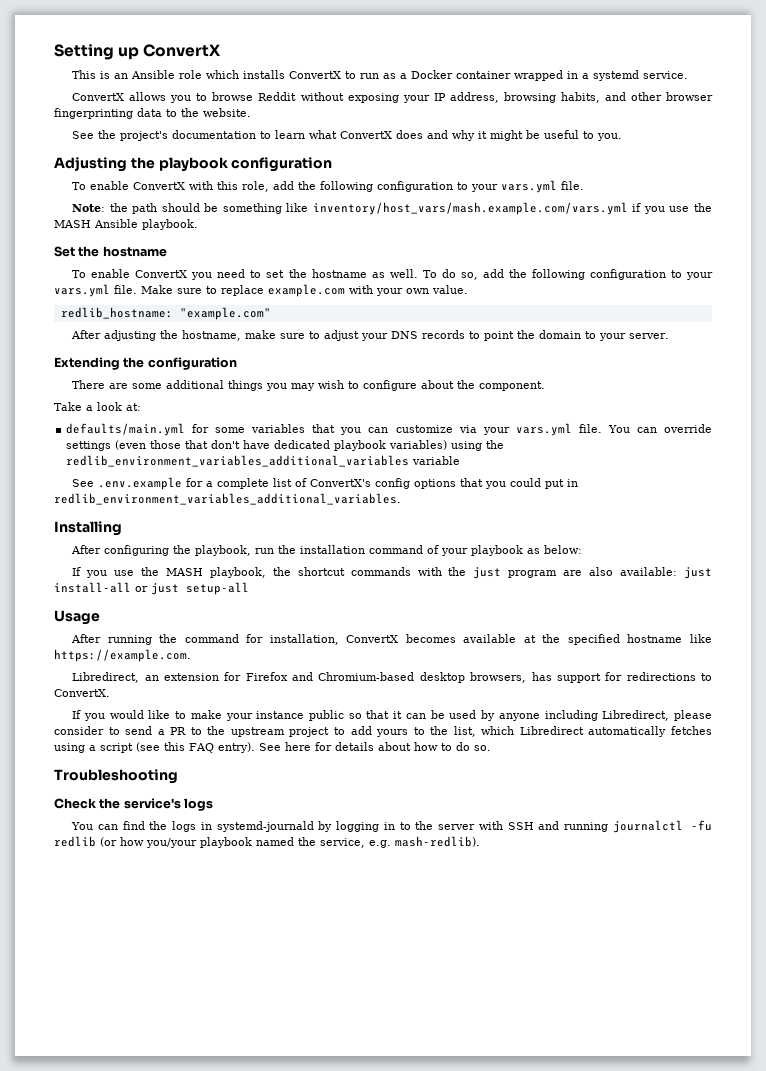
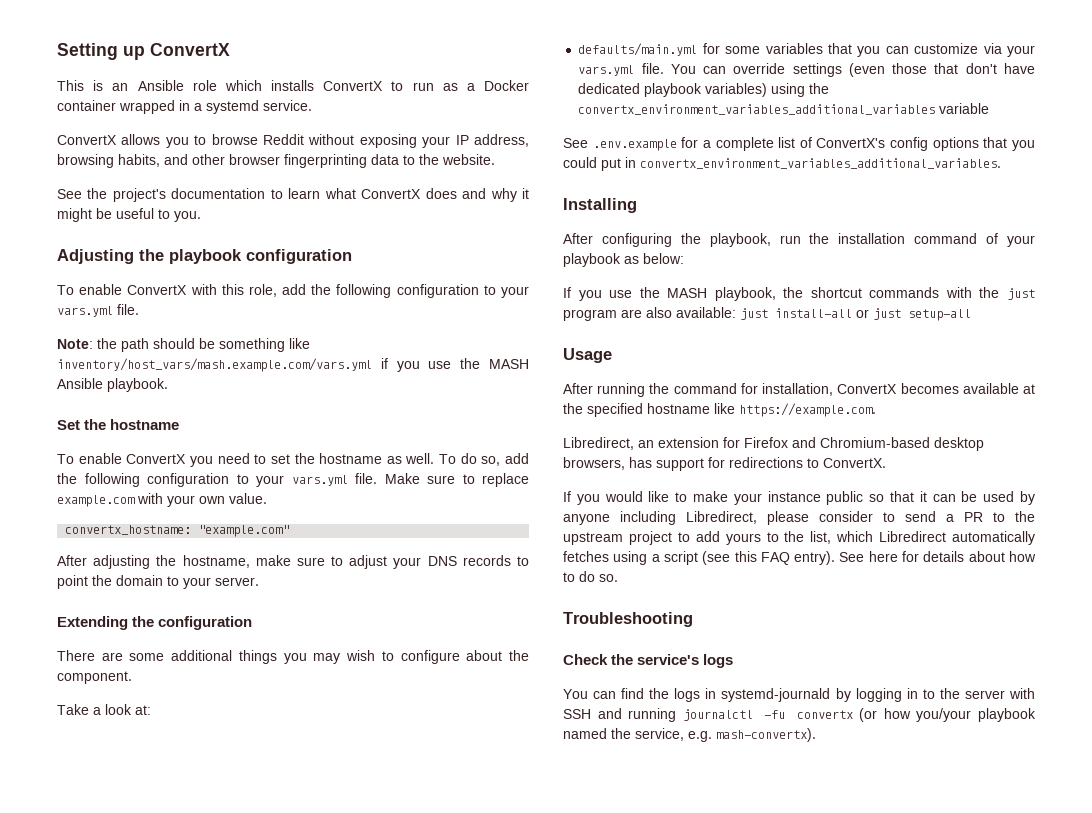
- redlib_hostname: "example.com"
+ convertx_hostname: "example.com"
- You can override settings (even those that don't have dedicated playbook variables) using the redlib_environment_variables_additional_variables variable
+ You can override settings (even those that don't have dedicated playbook variables) using the convertx_environment_variables_additional_variables variable
- See .env.example for a complete list of ConvertX's config options that you could put in redlib_environment_variables_additional_variables.
+ See .env.example for a complete list of ConvertX's config options that you could put in convertx_environment_variables_additional_variables.
- You can find the logs in systemd-journald by logging in to the server with SSH and running journalctl -fu redlib (or how you/your playbook named the service, e.g. mash-redlib).
+ You can find the logs in systemd-journald by logging in to the server with SSH and running journalctl -fu convertx (or how you/your playbook named the service, e.g. mash-convertx).

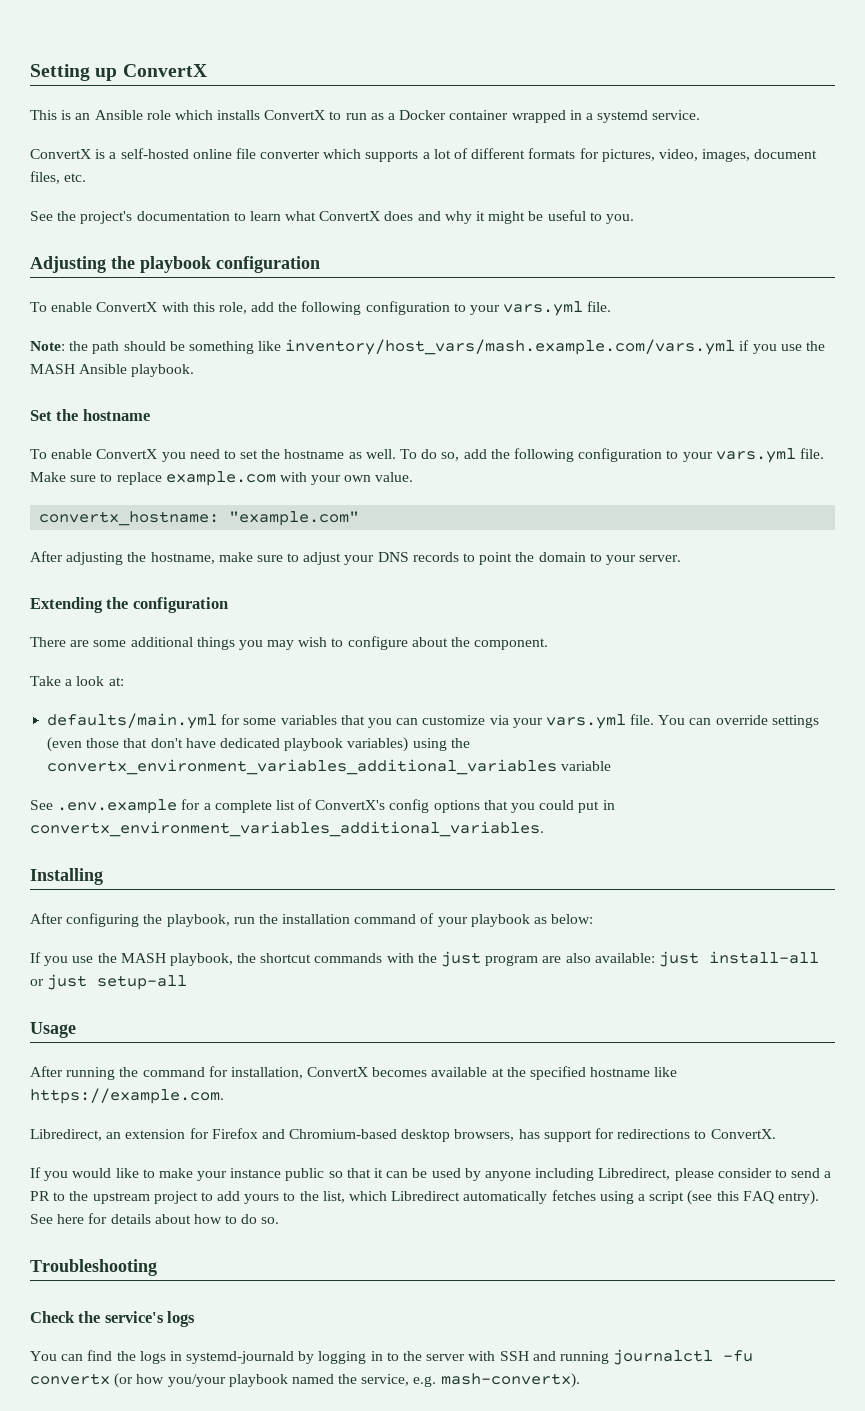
- ConvertX allows you to browse Reddit without exposing your IP address, browsing habits, and other browser fingerprinting data to the website.
+ ConvertX is a self-hosted online file converter which supports a lot of different formats for pictures, video, images, document files, etc.

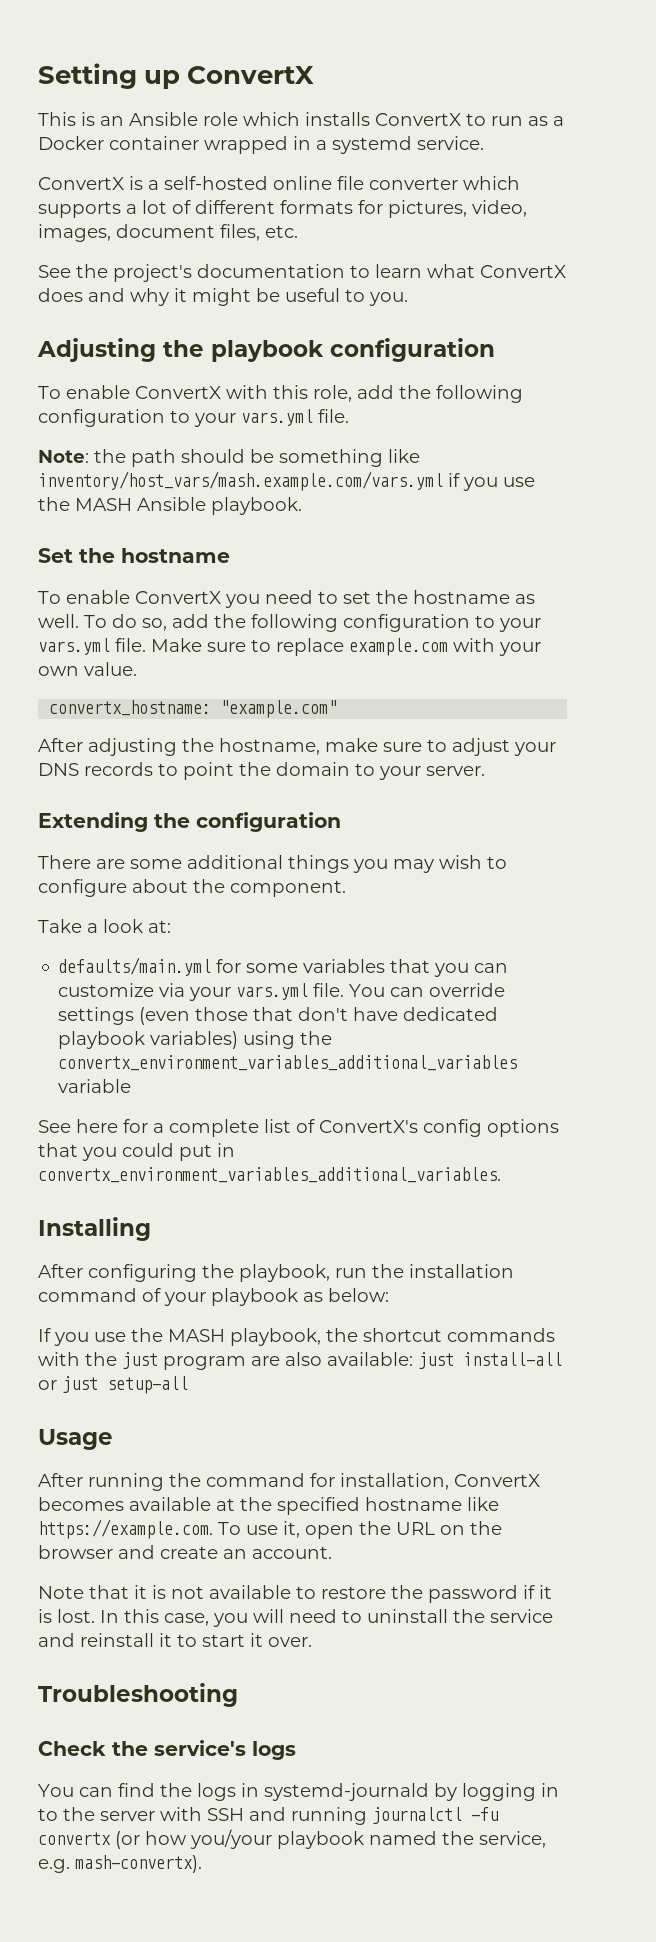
- See .env.example for a complete list of ConvertX's config options that you could put in convertx_environment_variables_additional_variables.
+ See here for a complete list of ConvertX's config options that you could put in convertx_environment_variables_additional_variables.
- After running the command for installation, ConvertX becomes available at the specified hostname like https://example.com.
- Libredirect, an extension for Firefox and Chromium-based desktop browsers, has support for redirections to ConvertX.
- If you would like to make your instance public so that it can be used by anyone including Libredirect, please consider to send a PR to the upstream project to add yours to the list, which Libredirect automatically fetches using a script (see this FAQ entry). See here for details about how to do so.
+ After running the command for installation, ConvertX becomes available at the specified hostname like https://example.com. To use it, open the URL on the browser and create an account.
+ Note that it is not available to restore the password if it is lost. In this case, you will need to uninstall the service and reinstall it to start it over.

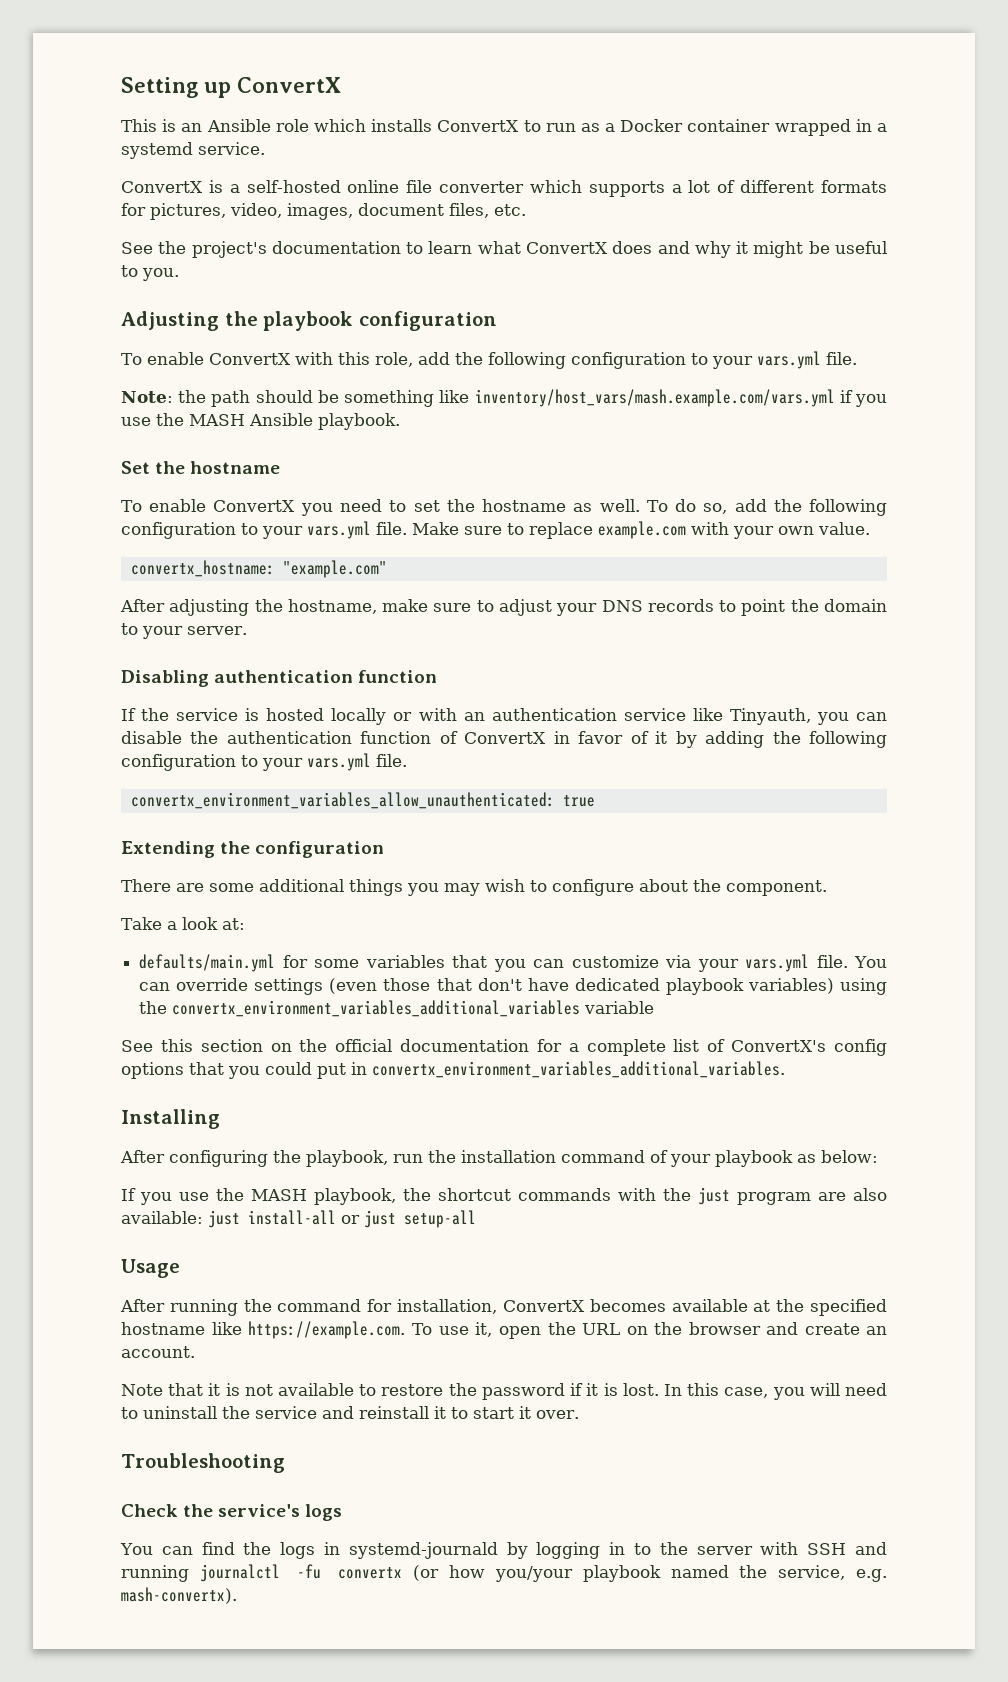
+ Disabling authentication function
+ If the service is hosted locally or with an authentication service like Tinyauth, you can disable the authentication function of ConvertX in favor of it by adding the following configuration to your vars.yml file.
+ convertx_environment_variables_allow_unauthenticated: true
- See here for a complete list of ConvertX's config options that you could put in convertx_environment_variables_additional_variables.
+ See this section on the official documentation for a complete list of ConvertX's config options that you could put in convertx_environment_variables_additional_variables.

